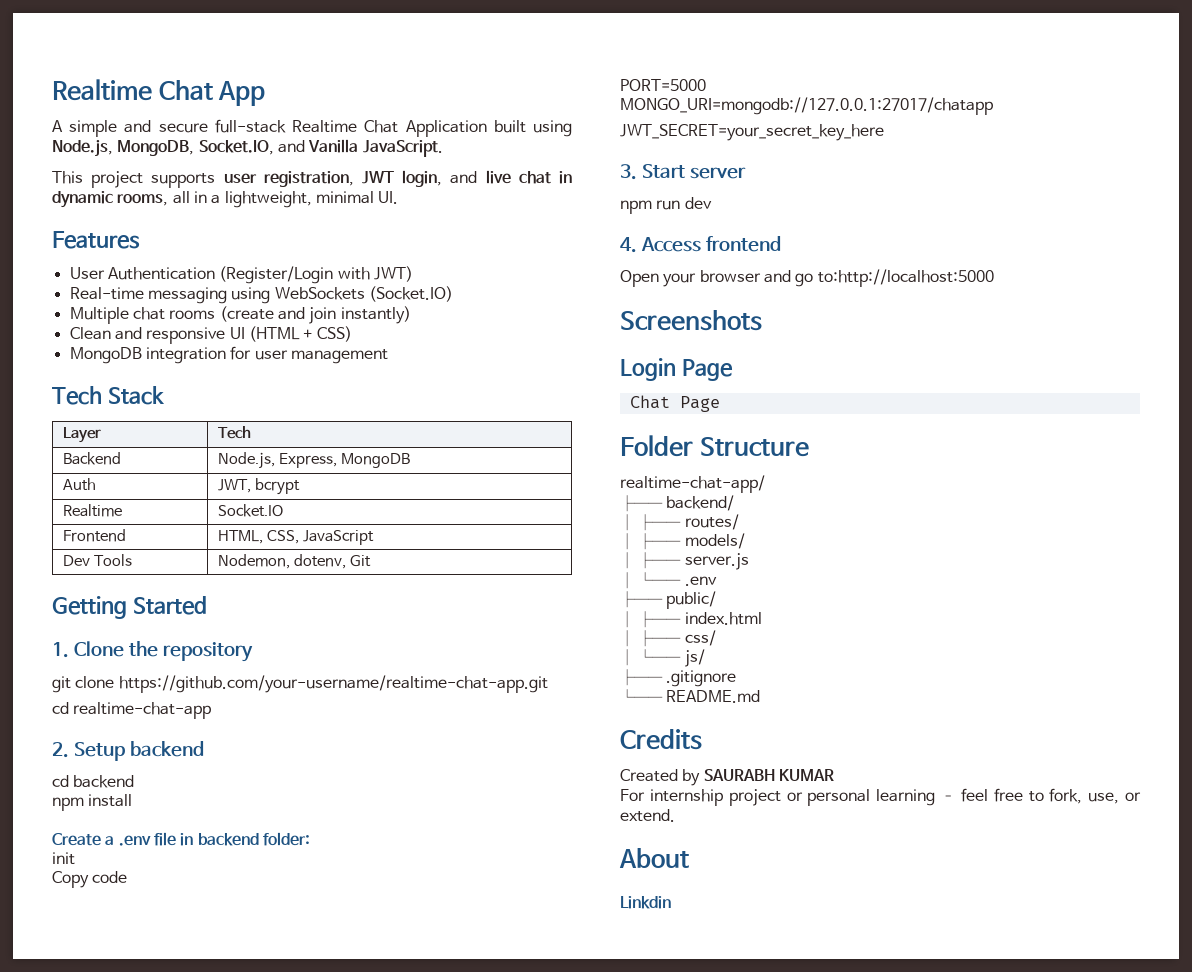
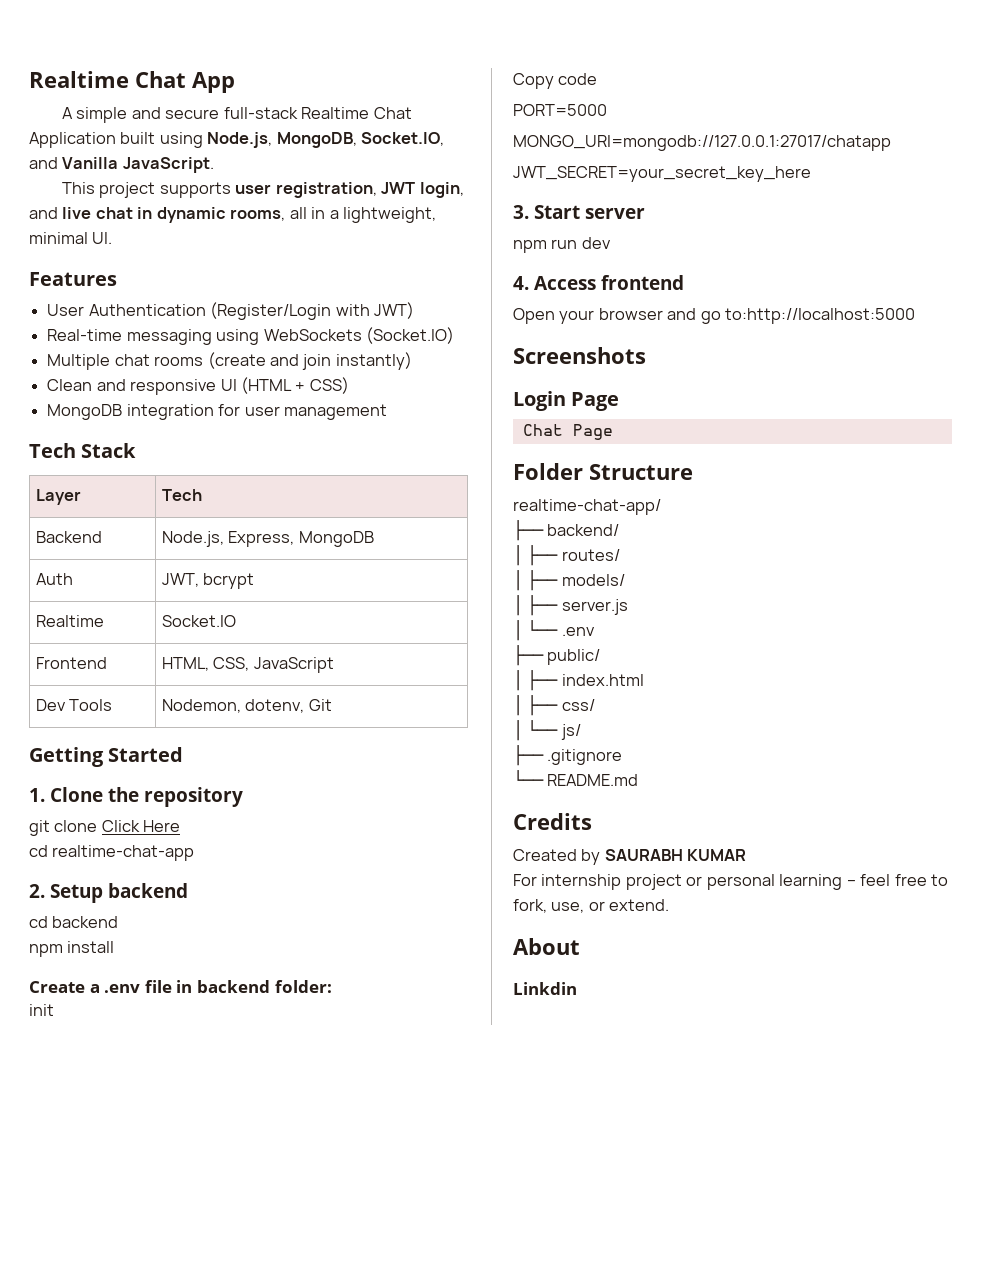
- git clone https://github.com/your-username/realtime-chat-app.git
+ git clone Click Here

